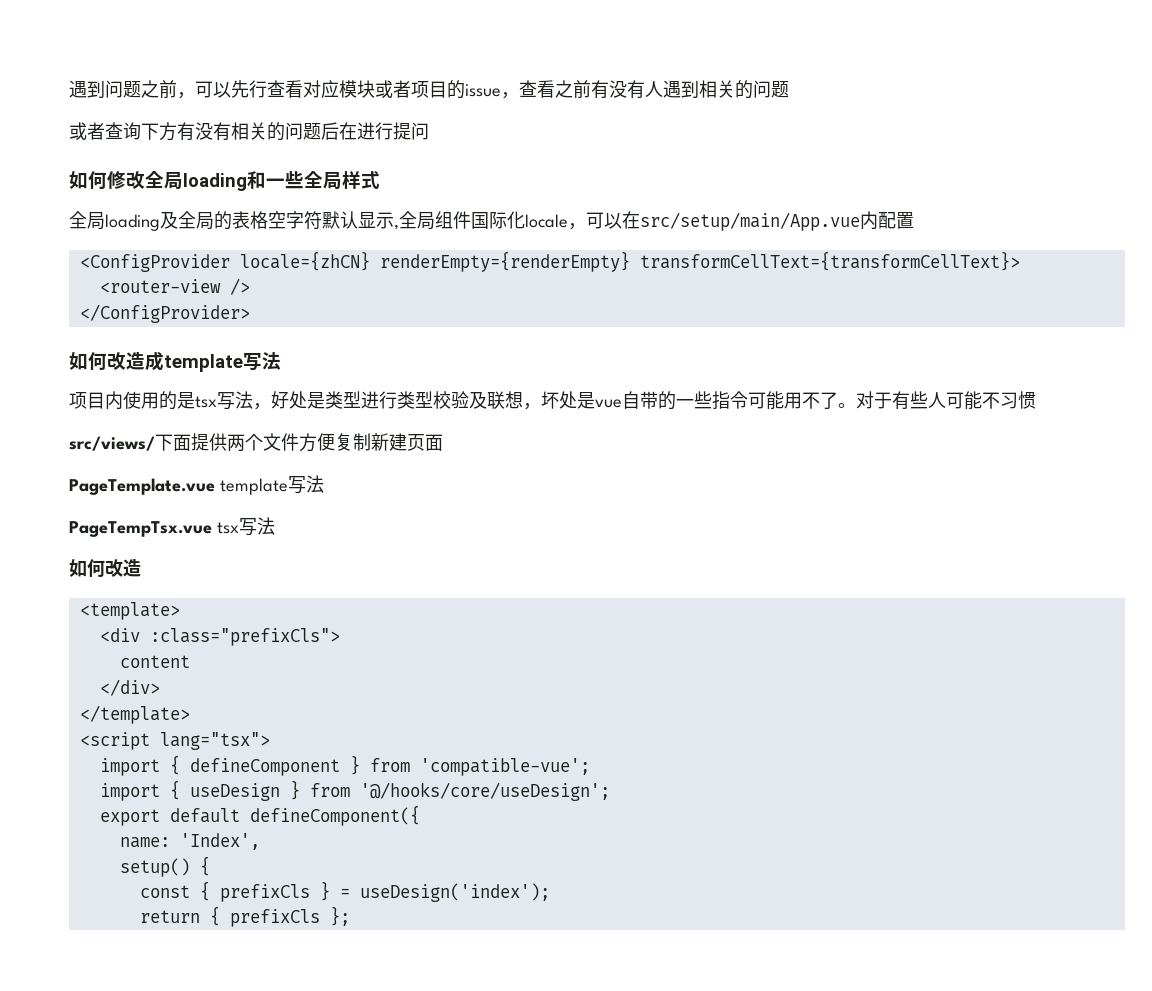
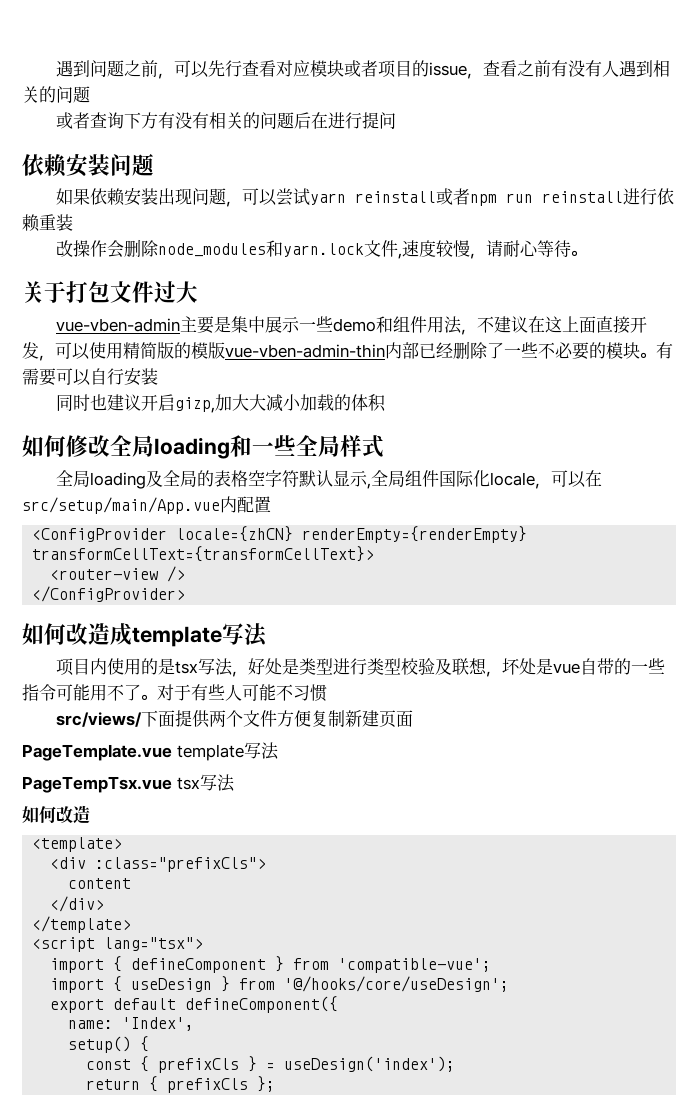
+ 依赖安装问题
+ 如果依赖安装出现问题，可以尝试yarn reinstall或者npm run reinstall进行依赖重装
+ 改操作会删除node_modules和yarn.lock文件,速度较慢，请耐心等待。
+ 关于打包文件过大
+ vue-vben-admin主要是集中展示一些demo和组件用法，不建议在这上面直接开发，可以使用精简版的模版vue-vben-admin-thin内部已经删除了一些不必要的模块。有需要可以自行安装
+ 同时也建议开启gizp,加大大减小加载的体积

